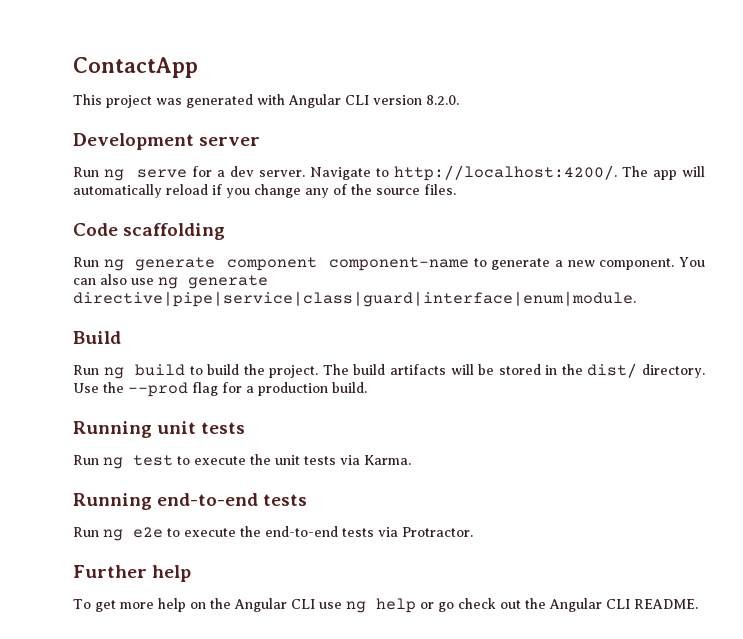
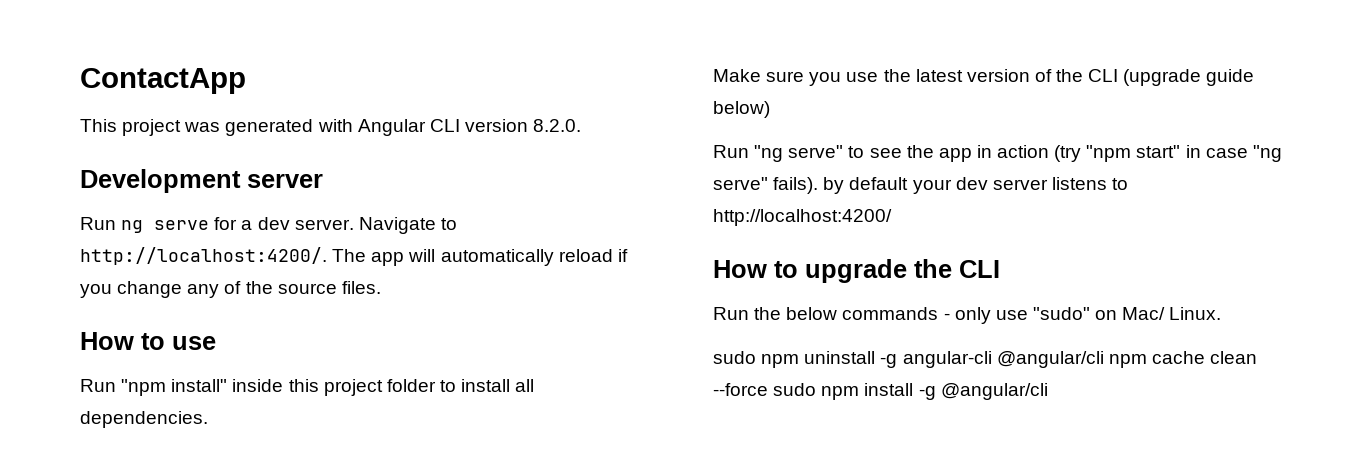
- Code scaffolding
- Run ng generate component component-name to generate a new component. You can also use ng generate directive|pipe|service|class|guard|interface|enum|module.
- Build
- Run ng build to build the project. The build artifacts will be stored in the dist/ directory. Use the --prod flag for a production build.
- Running unit tests
- Run ng test to execute the unit tests via Karma.
- Running end-to-end tests
- Run ng e2e to execute the end-to-end tests via Protractor.
- Further help
- To get more help on the Angular CLI use ng help or go check out the Angular CLI README.
+ How to use
+ Run "npm install" inside this project folder to install all dependencies.
+ Make sure you use the latest version of the CLI (upgrade guide below)
+ Run "ng serve" to see the app in action (try "npm start" in case "ng serve" fails). by default your dev server listens to http://localhost:4200/
+ How to upgrade the CLI
+ Run the below commands - only use "sudo" on Mac/ Linux.
+ sudo npm uninstall -g angular-cli @angular/cli npm cache clean --force sudo npm install -g @angular/cli

